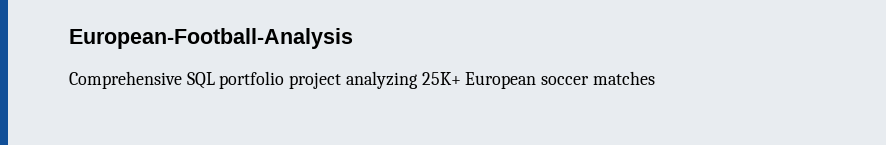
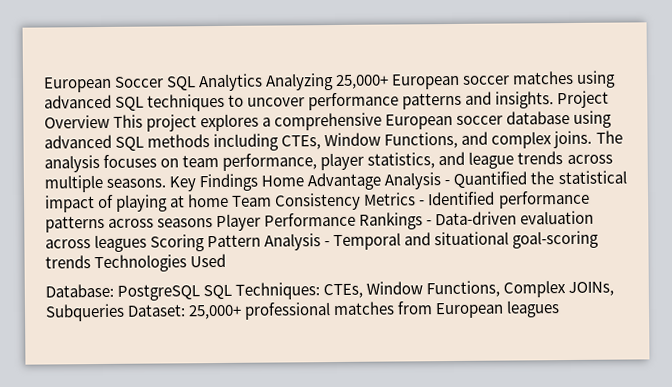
- European-Football-Analysis
- Comprehensive SQL portfolio project analyzing 25K+ European soccer matches
+ European Soccer SQL Analytics Analyzing 25,000+ European soccer matches using advanced SQL techniques to uncover performance patterns and insights. Project Overview This project explores a comprehensive European soccer database using advanced SQL methods including CTEs, Window Functions, and complex joins. The analysis focuses on team performance, player statistics, and league trends across multiple seasons. Key Findings Home Advantage Analysis - Quantified the statistical impact of playing at home Team Consistency Metrics - Identified performance patterns across seasons Player Performance Rankings - Data-driven evaluation across leagues Scoring Pattern Analysis - Temporal and situational goal-scoring trends Technologies Used
+ Database: PostgreSQL SQL Techniques: CTEs, Window Functions, Complex JOINs, Subqueries Dataset: 25,000+ professional matches from European leagues

